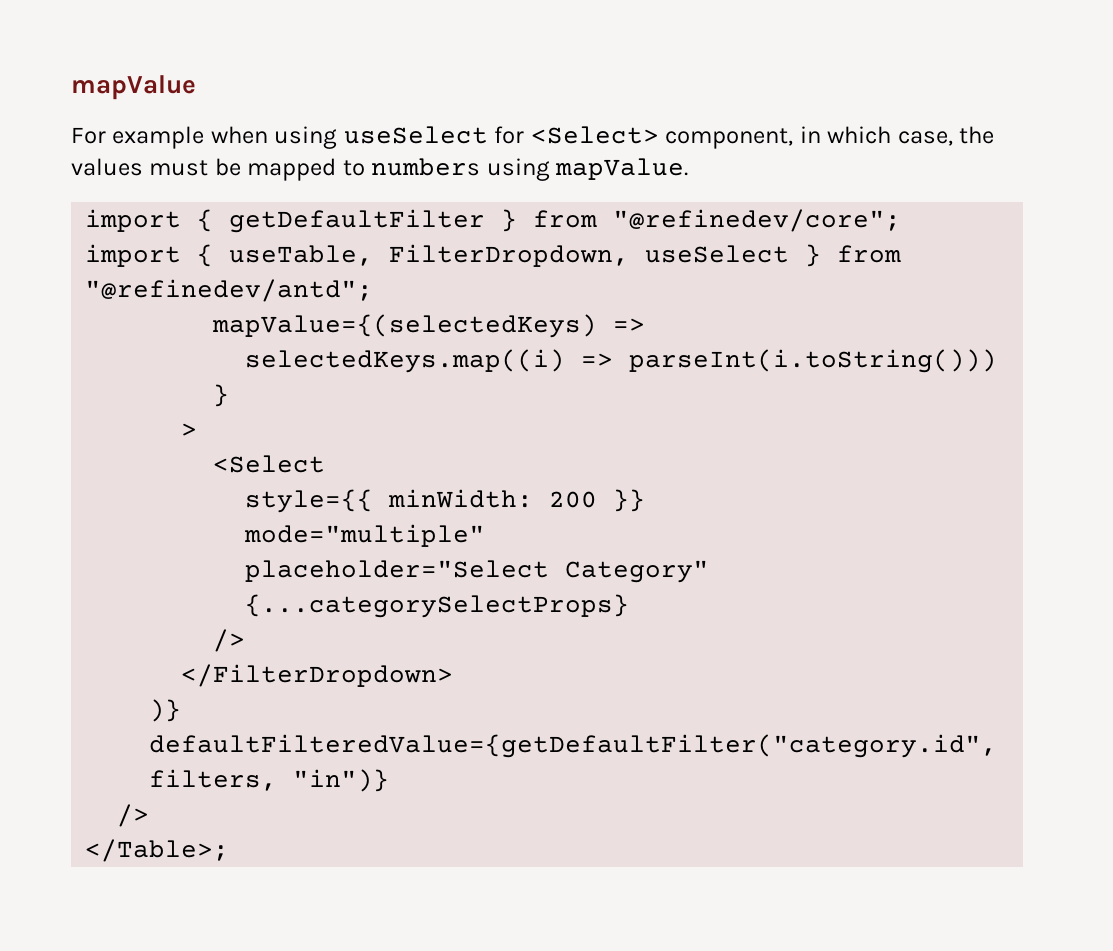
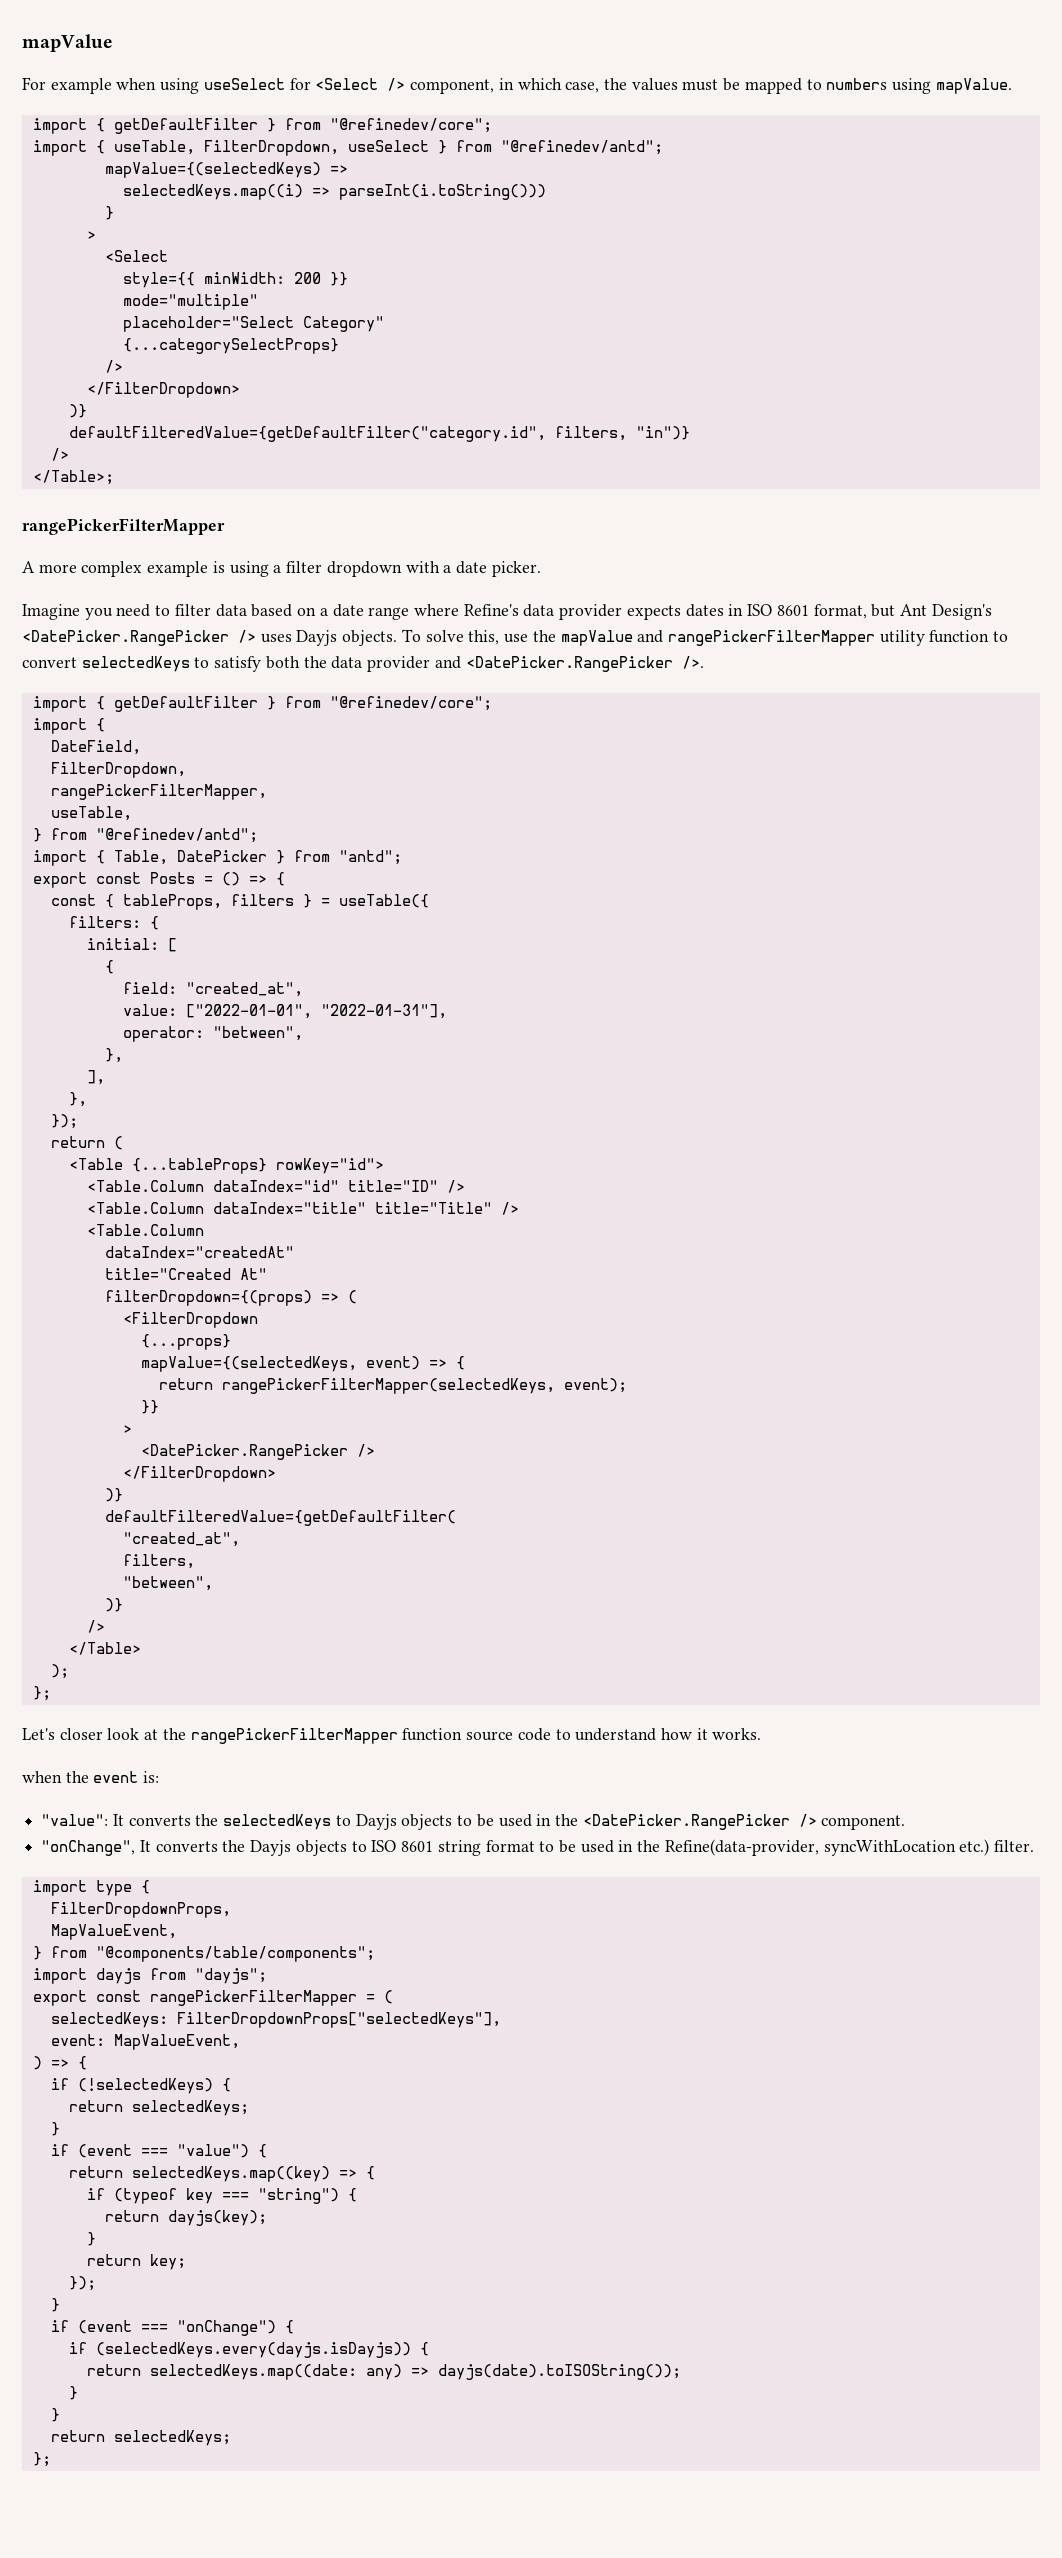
- For example when using useSelect for <Select> component, in which case, the values must be mapped to numbers using mapValue.
+ For example when using useSelect for <Select /> component, in which case, the values must be mapped to numbers using mapValue.
  </Table>;
+ rangePickerFilterMapper
+ A more complex example is using a filter dropdown with a date picker.
+ Imagine you need to filter data based on a date range where Refine's data provider expects dates in ISO 8601 format, but Ant Design's <DatePicker.RangePicker /> uses Dayjs objects. To solve this, use the mapValue and rangePickerFilterMapper utility function to convert selectedKeys to satisfy both the data provider and <DatePicker.RangePicker />.
+ import { getDefaultFilter } from "@refinedev/core";
+ import {
+ DateField,
+ FilterDropdown,
+ rangePickerFilterMapper,
+ useTable,
+ } from "@refinedev/antd";
+ import { Table, DatePicker } from "antd";
+ export const Posts = () => {
+ const { tableProps, filters } = useTable({
+ filters: {
+ initial: [
+ {
+ field: "created_at",
+ value: ["2022-01-01", "2022-01-31"],
+ operator: "between",
+ },
+ ],
+ },
+ });
+ return (
+ <Table {...tableProps} rowKey="id">
+ <Table.Column dataIndex="id" title="ID" />
+ <Table.Column dataIndex="title" title="Title" />
+ <Table.Column
+ dataIndex="createdAt"
+ title="Created At"
+ filterDropdown={(props) => (
+ <FilterDropdown
+ {...props}
+ mapValue={(selectedKeys, event) => {
+ return rangePickerFilterMapper(selectedKeys, event);
+ }}
+ >
+ <DatePicker.RangePicker />
+ </FilterDropdown>
+ )}
+ defaultFilteredValue={getDefaultFilter(
+ "created_at",
+ filters,
+ "between",
+ )}
+ />
+ </Table>
+ );
+ };
+ Let's closer look at the rangePickerFilterMapper function source code to understand how it works.
+ when the event is:
+ "value": It converts the selectedKeys to Dayjs objects to be used in the <DatePicker.RangePicker /> component.
+ "onChange", It converts the Dayjs objects to ISO 8601 string format to be used in the Refine(data-provider, syncWithLocation etc.) filter.
+ import type {
+ FilterDropdownProps,
+ MapValueEvent,
+ } from "@components/table/components";
+ import dayjs from "dayjs";
+ export const rangePickerFilterMapper = (
+ selectedKeys: FilterDropdownProps["selectedKeys"],
+ event: MapValueEvent,
+ ) => {
+ if (!selectedKeys) {
+ return selectedKeys;
+ }
+ if (event === "value") {
+ return selectedKeys.map((key) => {
+ if (typeof key === "string") {
+ return dayjs(key);
+ }
+ return key;
+ });
+ }
+ if (event === "onChange") {
+ if (selectedKeys.every(dayjs.isDayjs)) {
+ return selectedKeys.map((date: any) => dayjs(date).toISOString());
+ }
+ }
+ return selectedKeys;
+ };

